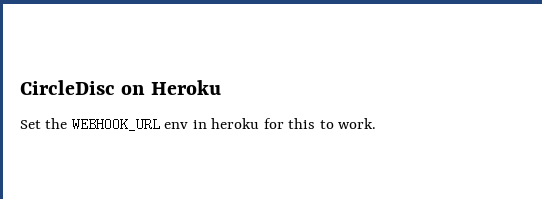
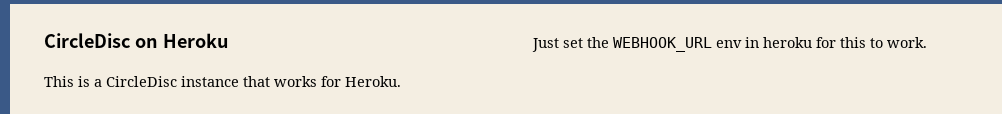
- Set the WEBHOOK_URL env in heroku for this to work.
+ This is a CircleDisc instance that works for Heroku.
+ Just set the WEBHOOK_URL env in heroku for this to work.

